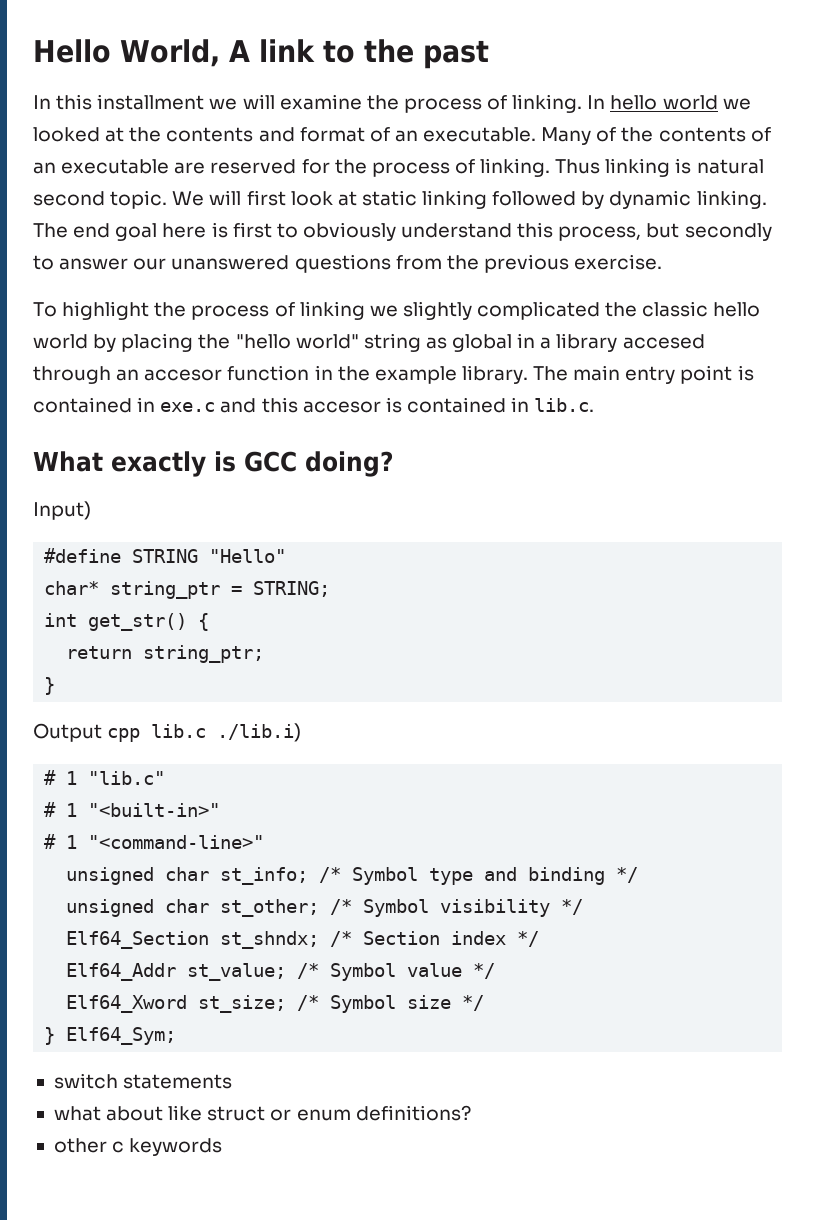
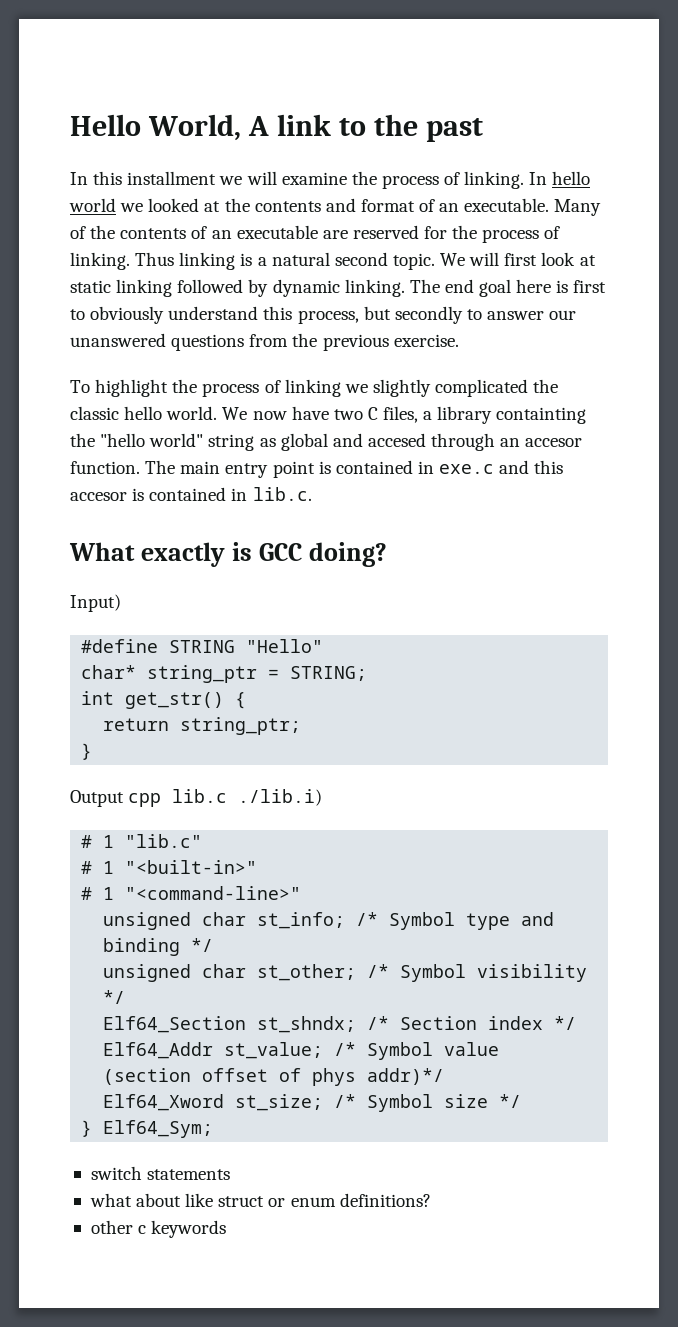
- Thus linking is natural second topic.
+ Thus linking is a natural second topic.
- To highlight the process of linking we slightly complicated the classic hello world by placing the "hello world" string as global in a library accesed through an accesor function in the example library.
+ To highlight the process of linking we slightly complicated the classic hello world. We now have two C files, a library containting the "hello world" string as global and accesed through an accesor function.
- Elf64_Addr st_value; /* Symbol value */
+ Elf64_Addr st_value; /* Symbol value (section offset of phys addr)*/

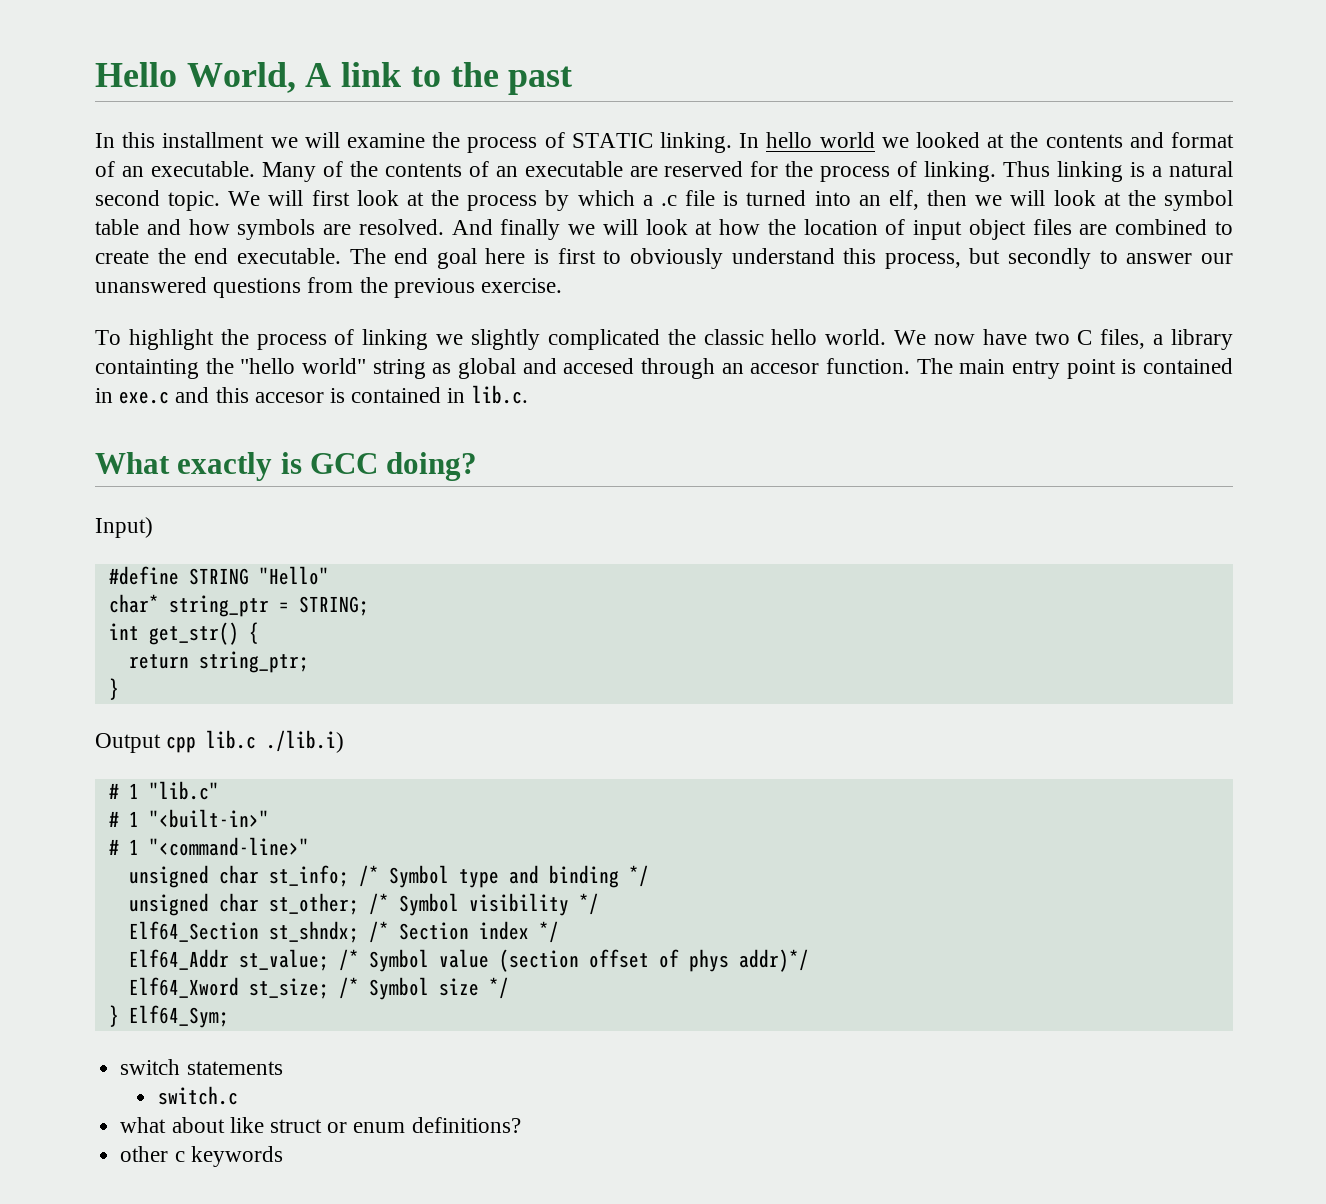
- In this installment we will examine the process of linking.
+ In this installment we will examine the process of STATIC linking.
- We will first look at static linking followed by dynamic linking.
+ We will first look at the process by which a .c file is turned into an elf, then we will look at the symbol table and how symbols are resolved. And finally we will look at how the location of input object files are combined to create the end executable.
+ switch.c

